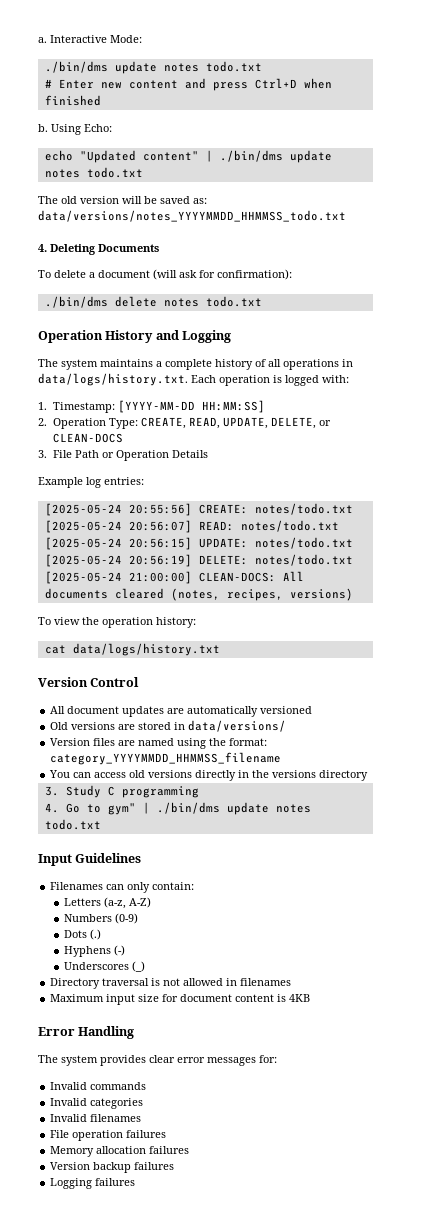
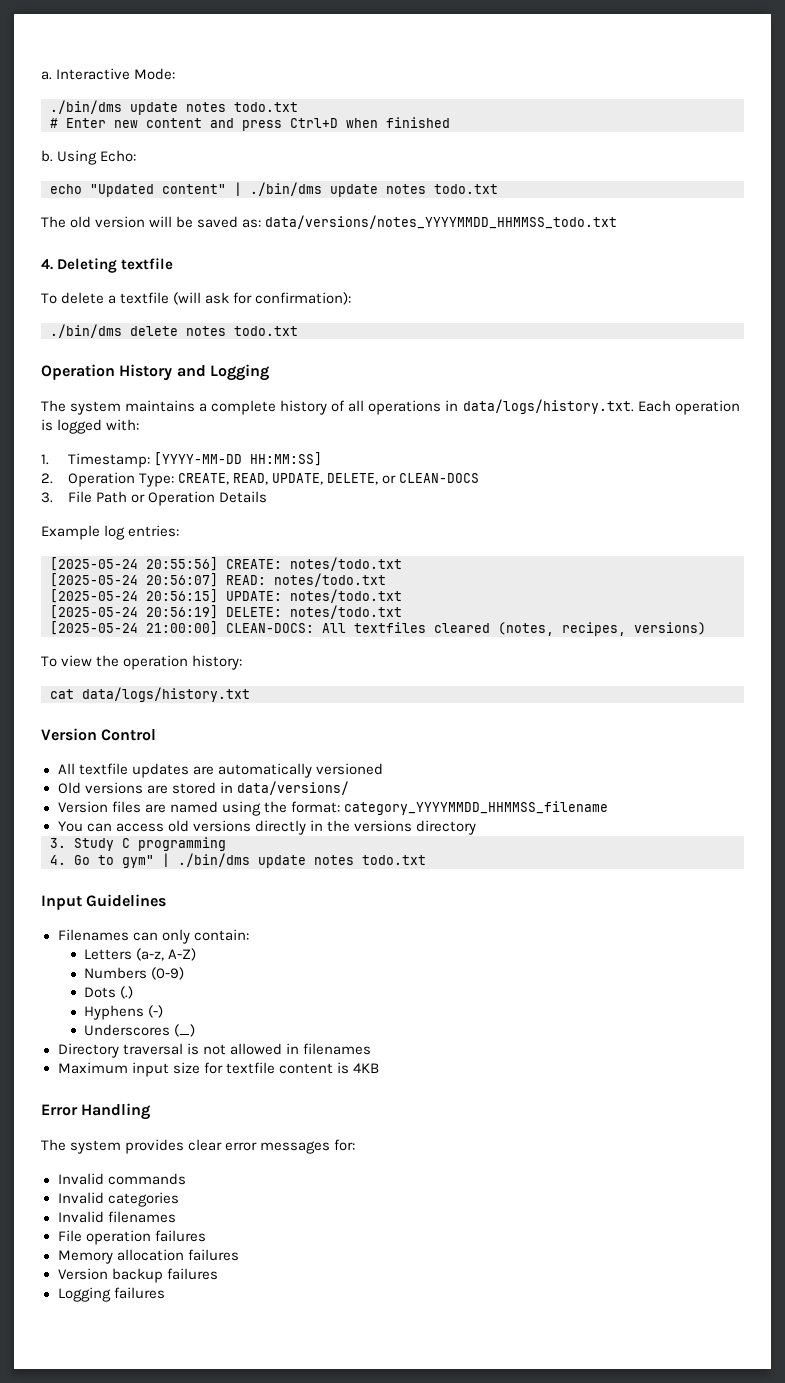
- 4. Deleting Documents
+ 4. Deleting textfile
- To delete a document (will ask for confirmation):
+ To delete a textfile (will ask for confirmation):
- [2025-05-24 21:00:00] CLEAN-DOCS: All documents cleared (notes, recipes, versions)
+ [2025-05-24 21:00:00] CLEAN-DOCS: All textfiles cleared (notes, recipes, versions)
- All document updates are automatically versioned
+ All textfile updates are automatically versioned
- Maximum input size for document content is 4KB
+ Maximum input size for textfile content is 4KB

